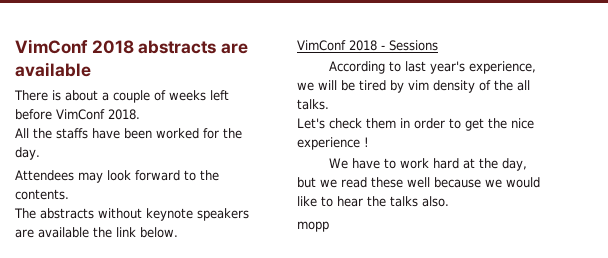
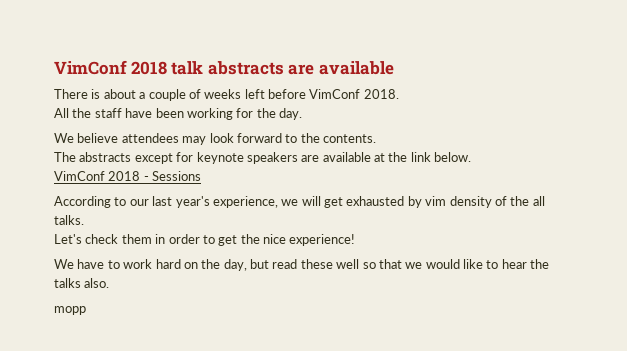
- VimConf 2018 abstracts are available
+ VimConf 2018 talk abstracts are available
- All the staffs have been worked for the day.
+ All the staff have been working for the day.
- Attendees may look forward to the contents.
+ We believe attendees may look forward to the contents.
- The abstracts without keynote speakers are available the link below.
+ The abstracts except for keynote speakers are available at the link below.
- According to last year's experience, we will be tired by vim density of the all talks.
+ According to our last year's experience, we will get exhausted by vim density of the all talks.
- Let's check them in order to get the nice experience !
+ Let's check them in order to get the nice experience!
- We have to work hard at the day, but we read these well because we would like to hear the talks also.
+ We have to work hard on the day, but read these well so that we would like to hear the talks also.

